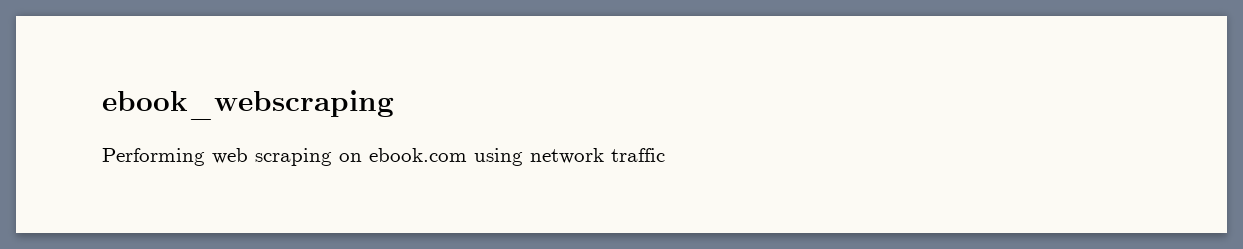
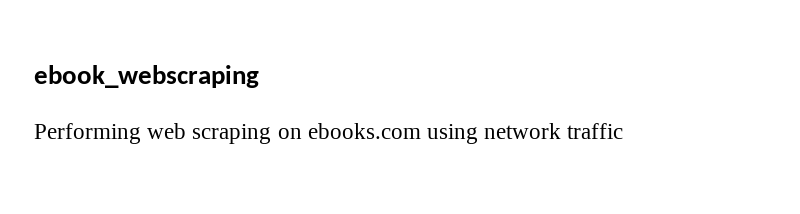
- Performing web scraping on ebook.com using network traffic
+ Performing web scraping on ebooks.com using network traffic

